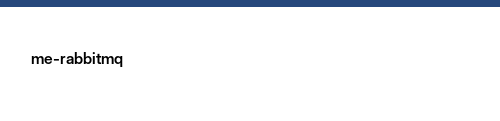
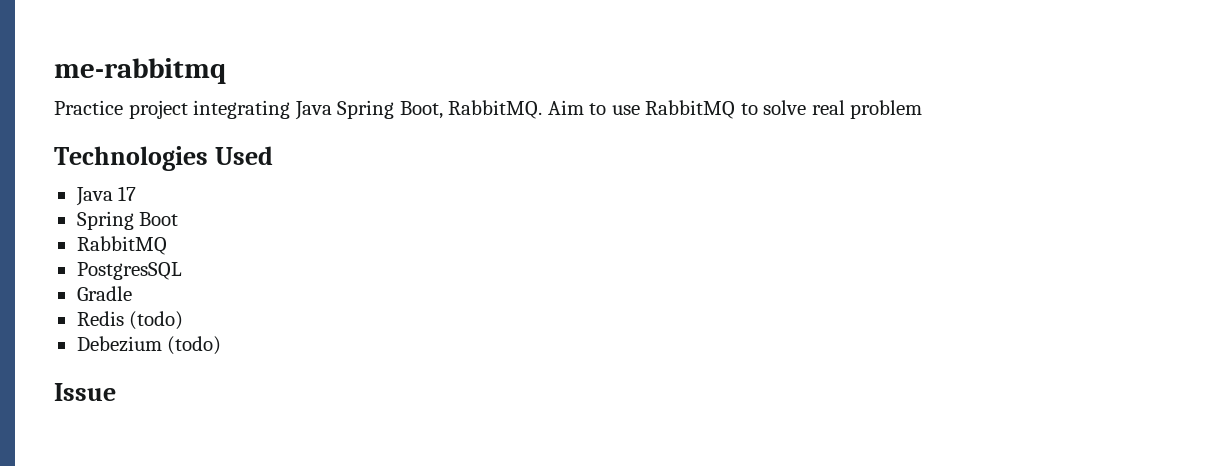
+ Practice project integrating Java Spring Boot, RabbitMQ. Aim to use RabbitMQ to solve real problem
+ Technologies Used
+ Java 17
+ Spring Boot
+ RabbitMQ
+ PostgresSQL
+ Gradle
+ Redis (todo)
+ Debezium (todo)
+ Issue

